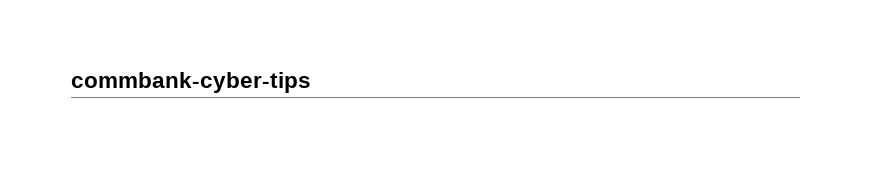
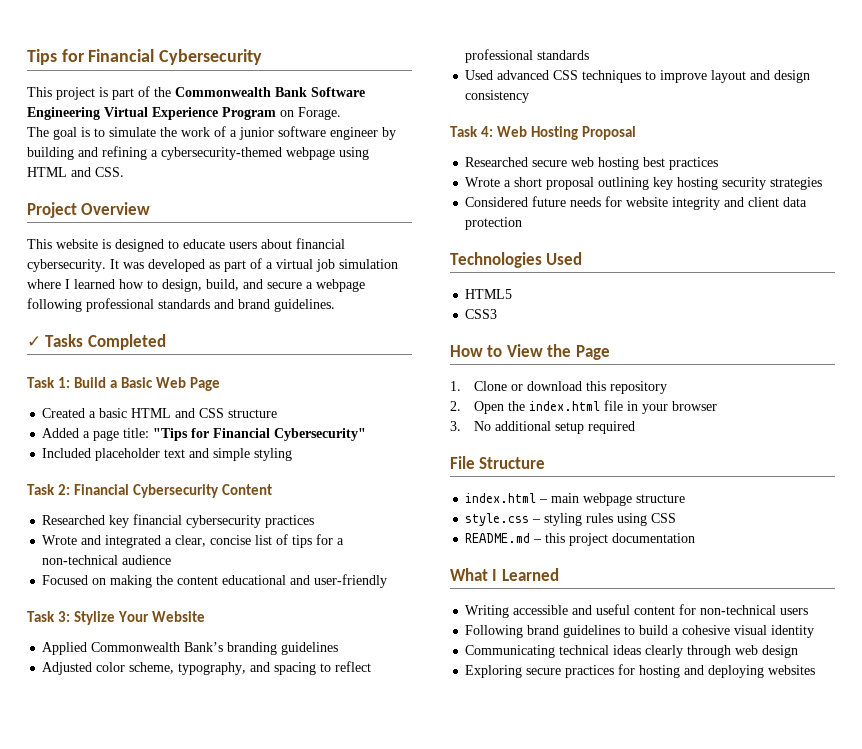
- commbank-cyber-tips
+ Tips for Financial Cybersecurity
+ This project is part of the Commonwealth Bank Software Engineering Virtual Experience Program on Forage.
+ The goal is to simulate the work of a junior software engineer by building and refining a cybersecurity-themed webpage using HTML and CSS.
+ Project Overview
+ This website is designed to educate users about financial cybersecurity. It was developed as part of a virtual job simulation where I learned how to design, build, and secure a webpage following professional standards and brand guidelines.
+ ✓ Tasks Completed
+ Task 1: Build a Basic Web Page
+ Created a basic HTML and CSS structure
+ Added a page title: "Tips for Financial Cybersecurity"
+ Included placeholder text and simple styling
+ Task 2: Financial Cybersecurity Content
+ Researched key financial cybersecurity practices
+ Wrote and integrated a clear, concise list of tips for a non-technical audience
+ Focused on making the content educational and user-friendly
+ Task 3: Stylize Your Website
+ Applied Commonwealth Bank’s branding guidelines
+ Adjusted color scheme, typography, and spacing to reflect professional standards
+ Used advanced CSS techniques to improve layout and design consistency
+ Task 4: Web Hosting Proposal
+ Researched secure web hosting best practices
+ Wrote a short proposal outlining key hosting security strategies
+ Considered future needs for website integrity and client data protection
+ Technologies Used
+ HTML5
+ CSS3
+ How to View the Page
+ 1. Clone or download this repository
+ 2. Open the index.html file in your browser
+ 3. No additional setup required
+ File Structure
+ index.html – main webpage structure
+ style.css – styling rules using CSS
+ README.md – this project documentation
+ What I Learned
+ Writing accessible and useful content for non-technical users
+ Following brand guidelines to build a cohesive visual identity
+ Communicating technical ideas clearly through web design
+ Exploring secure practices for hosting and deploying websites

